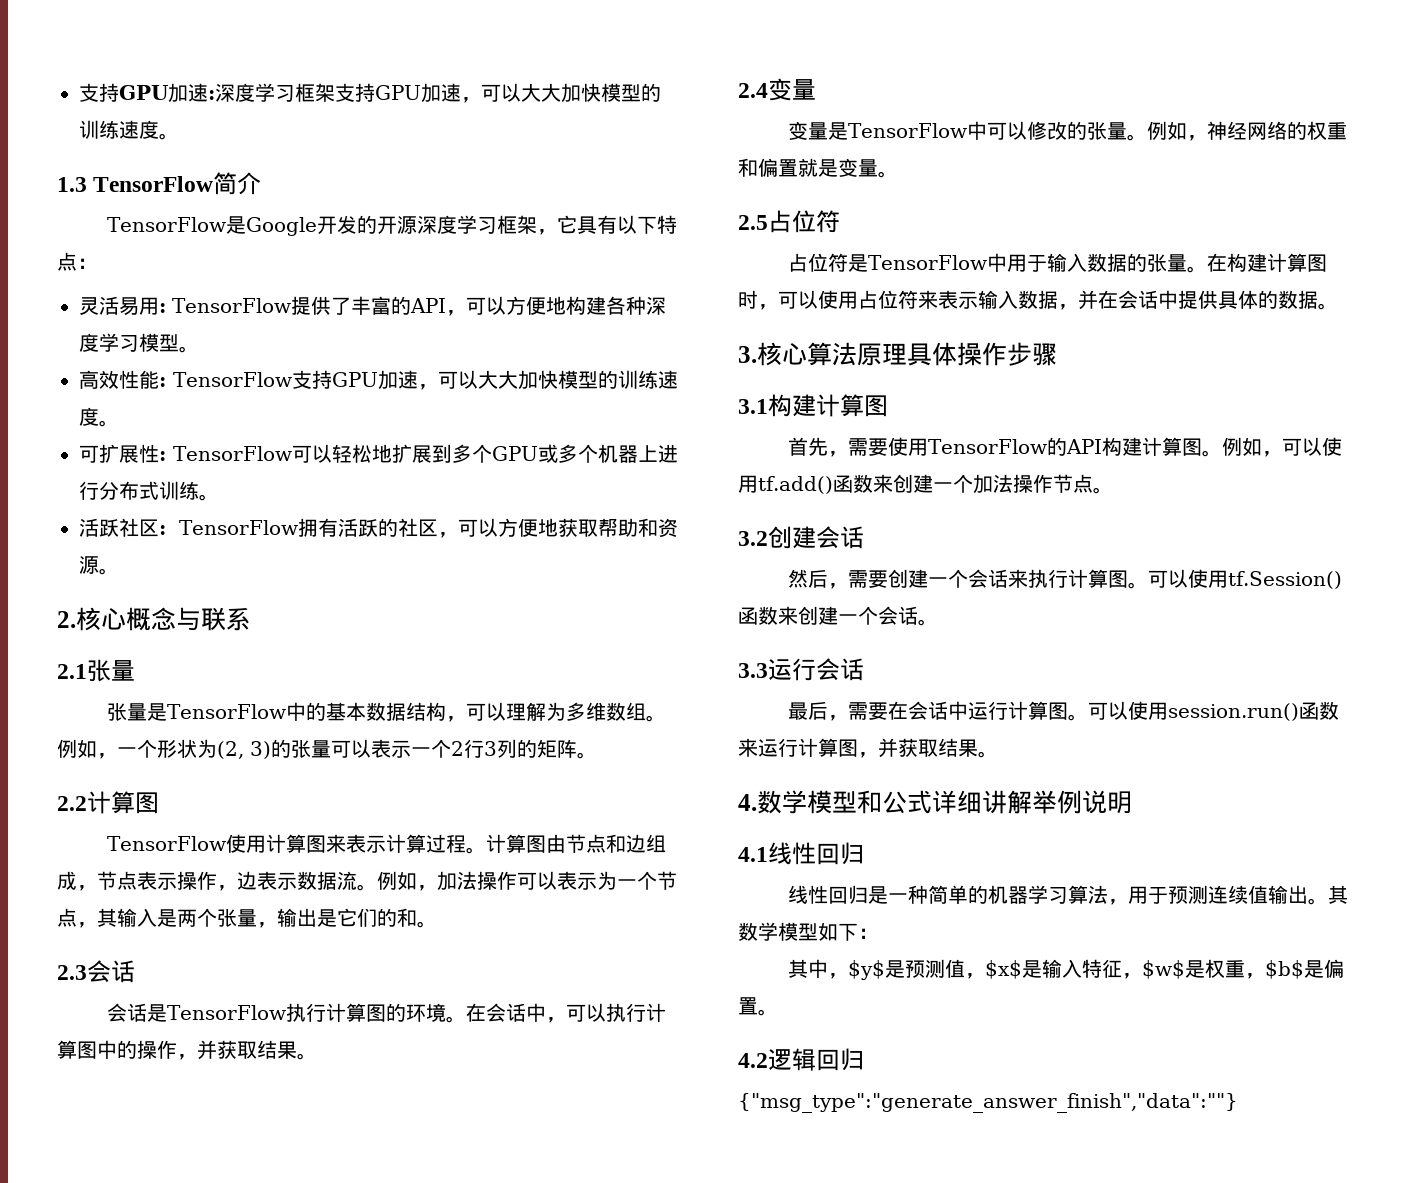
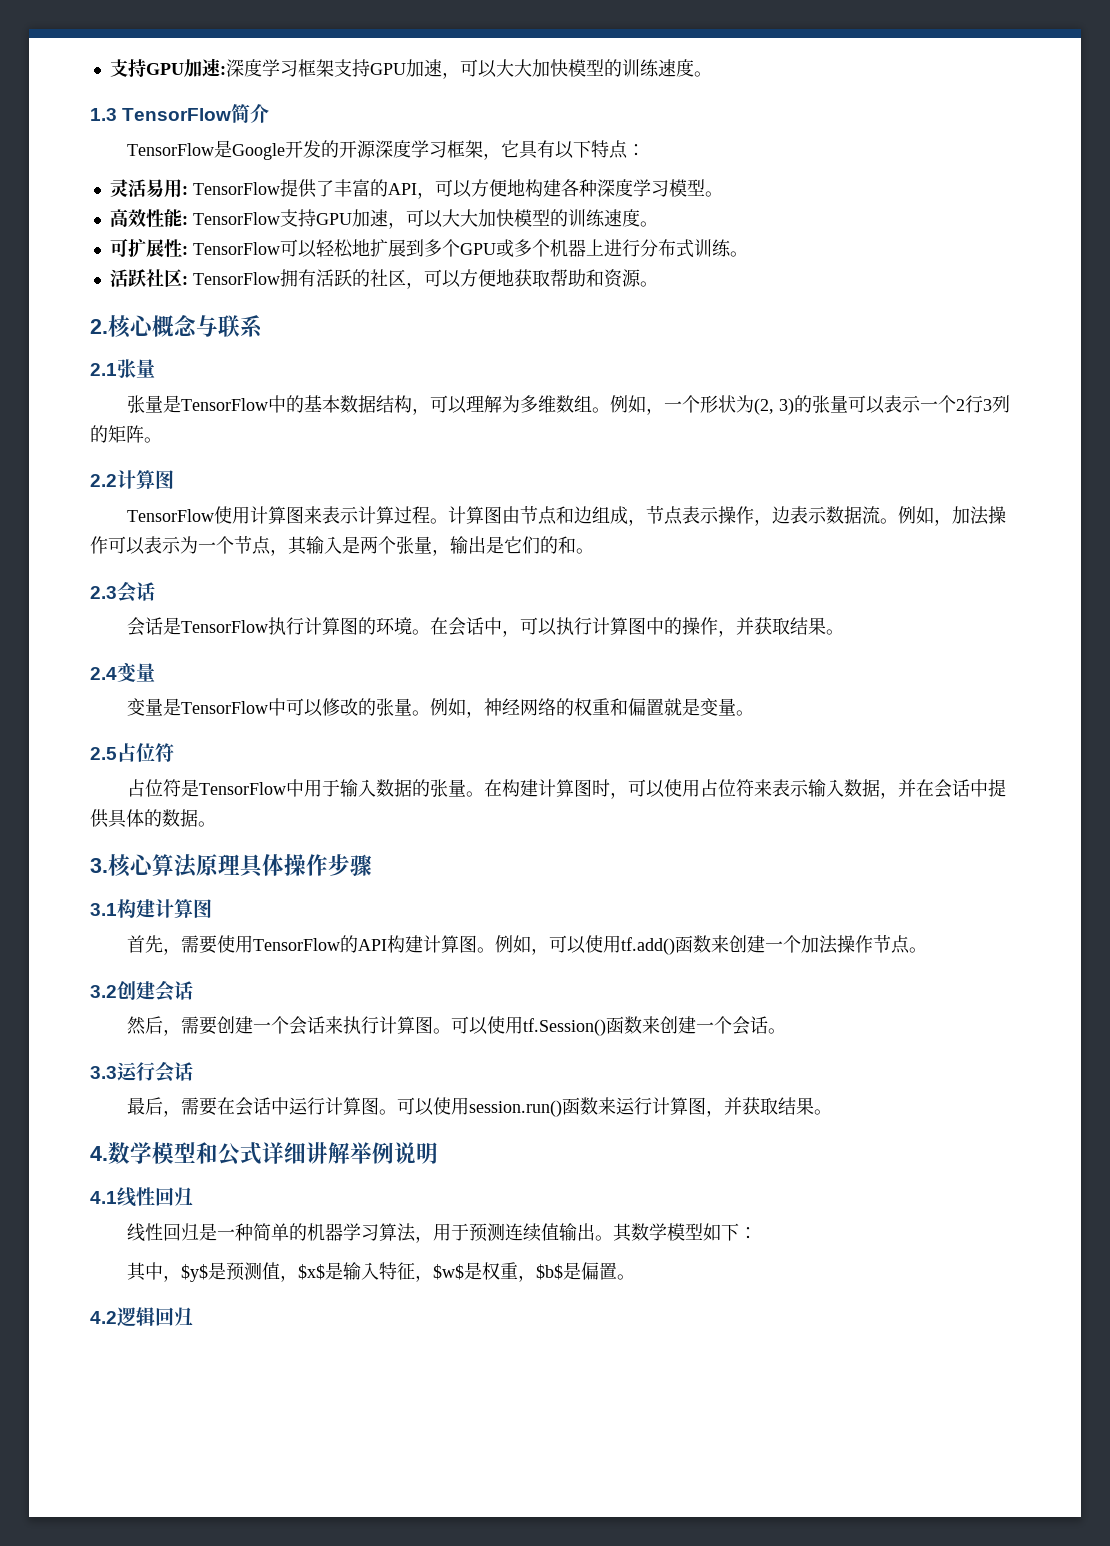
- {"msg_type":"generate_answer_finish","data":""}

